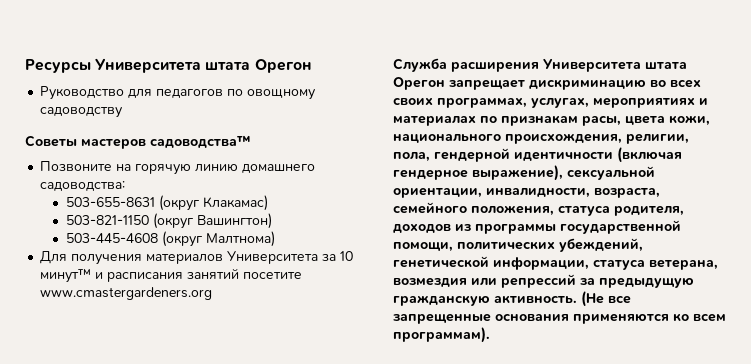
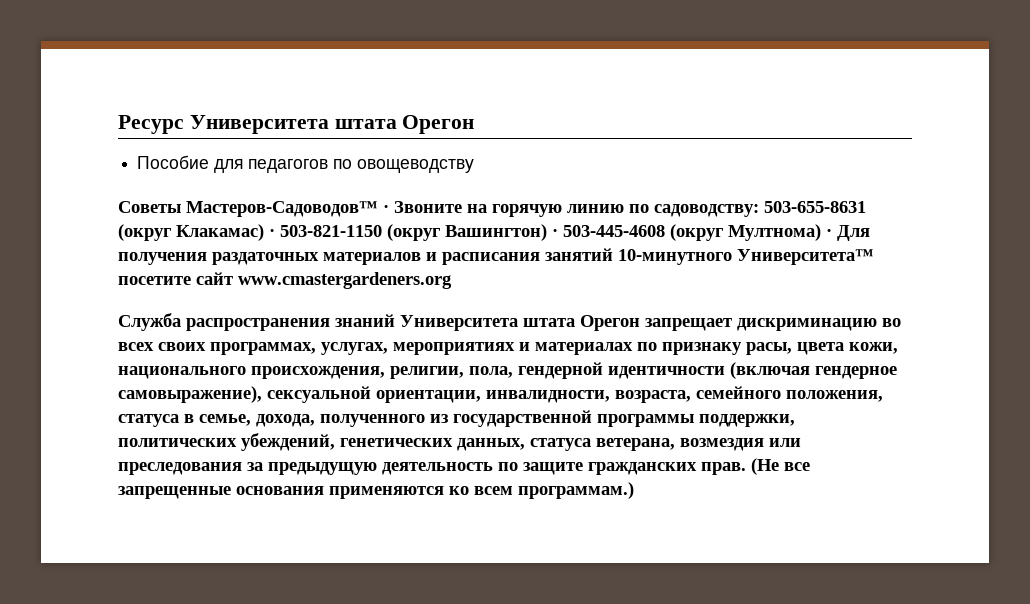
- Ресурсы Университета штата Орегон
+ Ресурс Университета штата Орегон
- Руководство для педагогов по овощному садоводству
+ Пособие для педагогов по овощеводству
- Советы мастеров садоводства™
- Позвоните на горячую линию домашнего садоводства:
- 503-655-8631 (округ Клакамас)
- 503-821-1150 (округ Вашингтон)
- 503-445-4608 (округ Малтнома)
- Для получения материалов Университета за 10 минут™ и расписания занятий посетите www.cmastergardeners.org
+ Советы Мастеров-Садоводов™ · Звоните на горячую линию по садоводству: 503-655-8631 (округ Клакамас) · 503-821-1150 (округ Вашингтон) · 503-445-4608 (округ Мултнома) · Для получения раздаточных материалов и расписания занятий 10-минутного Университета™ посетите сайт www.cmastergardeners.org
- Служба расширения Университета штата Орегон запрещает дискриминацию во всех своих программах, услугах, мероприятиях и материалах по признакам расы, цвета кожи, национального происхождения, религии, пола, гендерной идентичности (включая гендерное выражение), сексуальной ориентации, инвалидности, возраста, семейного положения, статуса родителя, доходов из программы государственной помощи, политических убеждений, генетической информации, статуса ветерана, возмездия или репрессий за предыдущую гражданскую активность.
+ Служба распространения знаний Университета штата Орегон запрещает дискриминацию во всех своих программах, услугах, мероприятиях и материалах по признаку расы, цвета кожи, национального происхождения, религии, пола, гендерной идентичности (включая гендерное самовыражение), сексуальной ориентации, инвалидности, возраста, семейного положения, статуса в семье, дохода, полученного из государственной программы поддержки, политических убеждений, генетических данных, статуса ветерана, возмездия или преследования за предыдущую деятельность по защите гражданских прав.
- (Не все запрещенные основания применяются ко всем программам).
+ (Не все запрещенные основания применяются ко всем программам.)

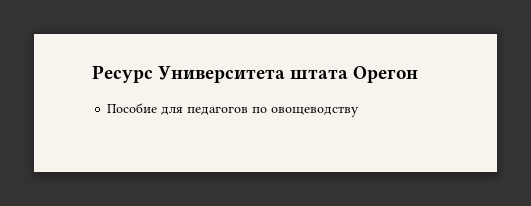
- Советы Мастеров-Садоводов™ · Звоните на горячую линию по садоводству: 503-655-8631 (округ Клакамас) · 503-821-1150 (округ Вашингтон) · 503-445-4608 (округ Мултнома) · Для получения раздаточных материалов и расписания занятий 10-минутного Университета™ посетите сайт www.cmastergardeners.org
- Служба распространения знаний Университета штата Орегон запрещает дискриминацию во всех своих программах, услугах, мероприятиях и материалах по признаку расы, цвета кожи, национального происхождения, религии, пола, гендерной идентичности (включая гендерное самовыражение), сексуальной ориентации, инвалидности, возраста, семейного положения, статуса в семье, дохода, полученного из государственной программы поддержки, политических убеждений, генетических данных, статуса ветерана, возмездия или преследования за предыдущую деятельность по защите гражданских прав. (Не все запрещенные основания применяются ко всем программам.)

